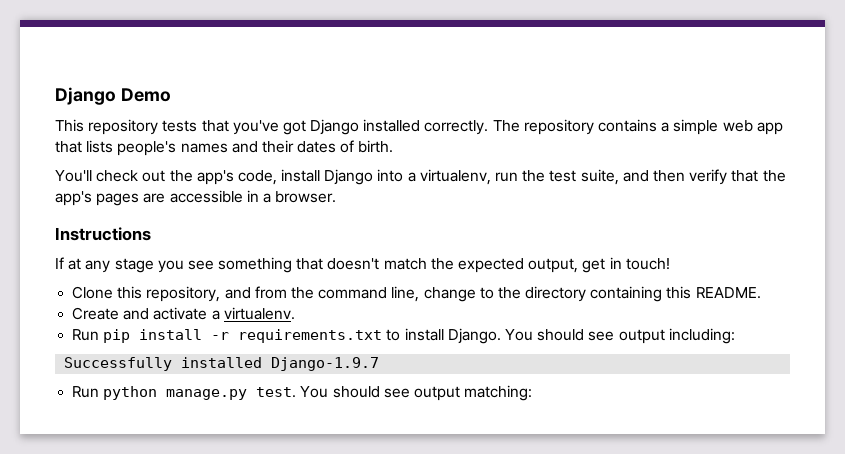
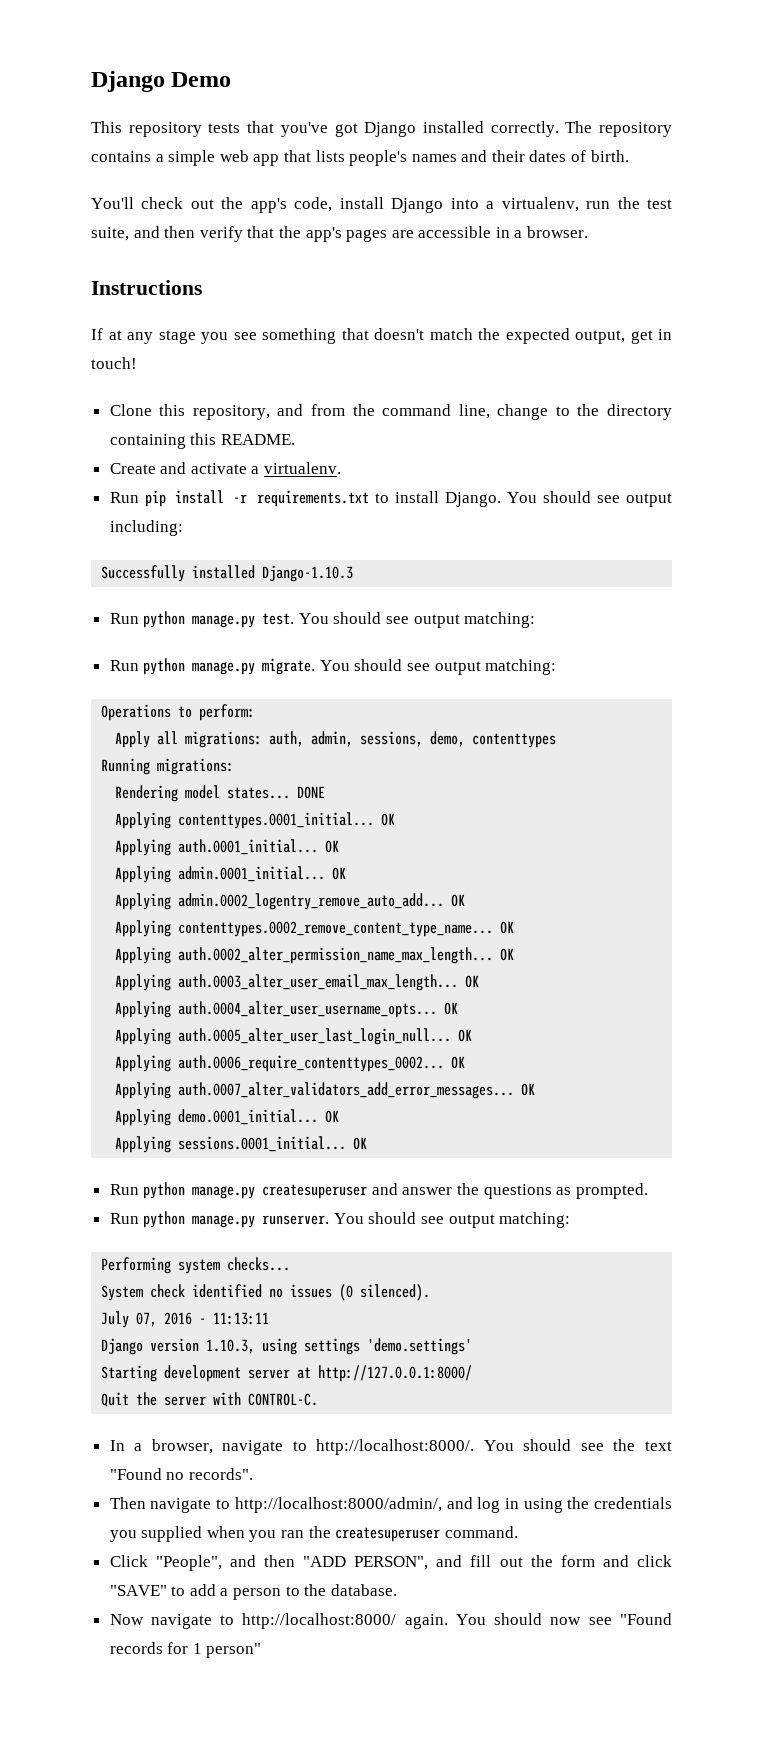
- Successfully installed Django-1.9.7
+ Successfully installed Django-1.10.3
+ Run python manage.py migrate. You should see output matching:
+ Operations to perform:
+ Apply all migrations: auth, admin, sessions, demo, contenttypes
+ Running migrations:
+ Rendering model states... DONE
+ Applying contenttypes.0001_initial... OK
+ Applying auth.0001_initial... OK
+ Applying admin.0001_initial... OK
+ Applying admin.0002_logentry_remove_auto_add... OK
+ Applying contenttypes.0002_remove_content_type_name... OK
+ Applying auth.0002_alter_permission_name_max_length... OK
+ Applying auth.0003_alter_user_email_max_length... OK
+ Applying auth.0004_alter_user_username_opts... OK
+ Applying auth.0005_alter_user_last_login_null... OK
+ Applying auth.0006_require_contenttypes_0002... OK
+ Applying auth.0007_alter_validators_add_error_messages... OK
+ Applying demo.0001_initial... OK
+ Applying sessions.0001_initial... OK
+ Run python manage.py createsuperuser and answer the questions as prompted.
+ Run python manage.py runserver. You should see output matching:
+ Performing system checks...
+ System check identified no issues (0 silenced).
+ July 07, 2016 - 11:13:11
+ Django version 1.10.3, using settings 'demo.settings'
+ Starting development server at http://127.0.0.1:8000/
+ Quit the server with CONTROL-C.
+ In a browser, navigate to http://localhost:8000/. You should see the text "Found no records".
+ Then navigate to http://localhost:8000/admin/, and log in using the credentials you supplied when you ran the createsuperuser command.
+ Click "People", and then "ADD PERSON", and fill out the form and click "SAVE" to add a person to the database.
+ Now navigate to http://localhost:8000/ again. You should now see "Found records for 1 person"

